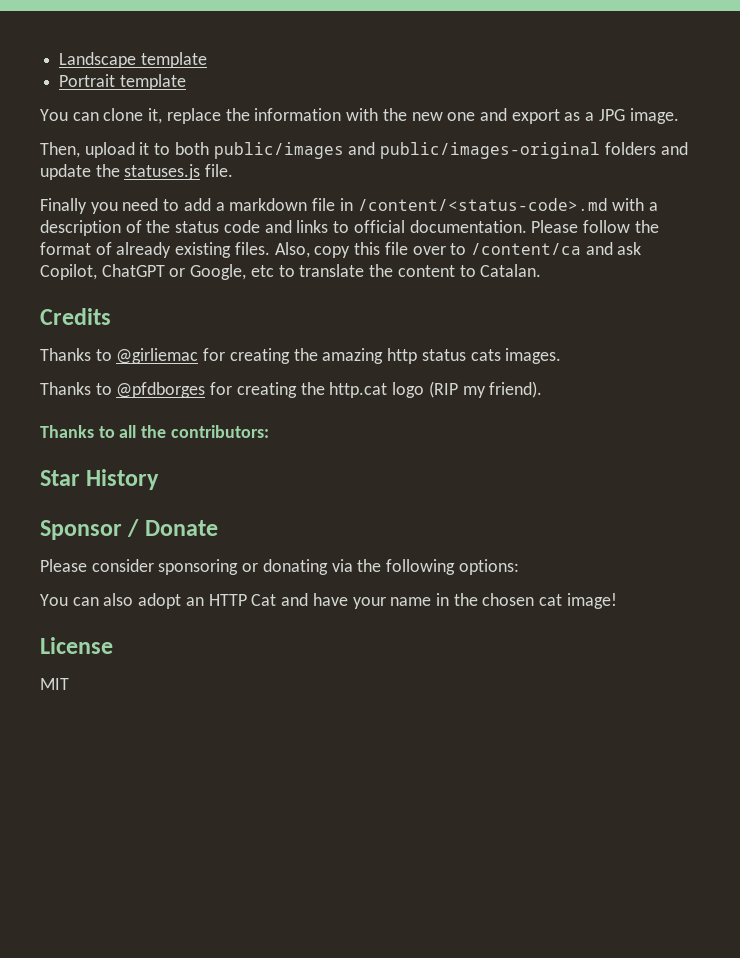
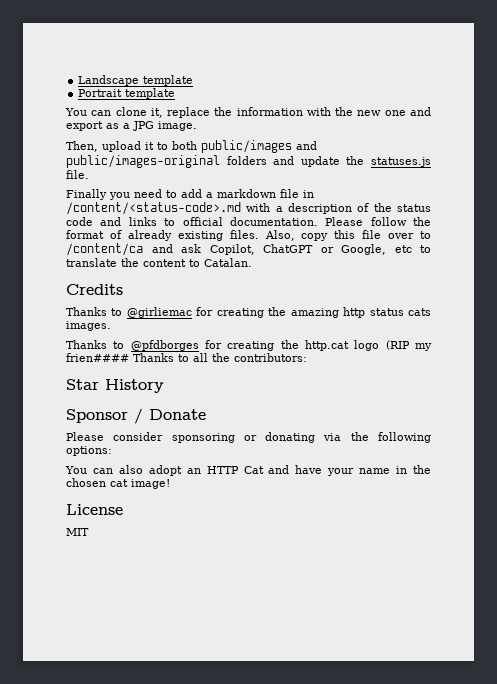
- Thanks to @pfdborges for creating the http.cat logo (RIP my friend).
- Thanks to all the contributors:
+ Thanks to @pfdborges for creating the http.cat logo (RIP my frien#### Thanks to all the contributors:

